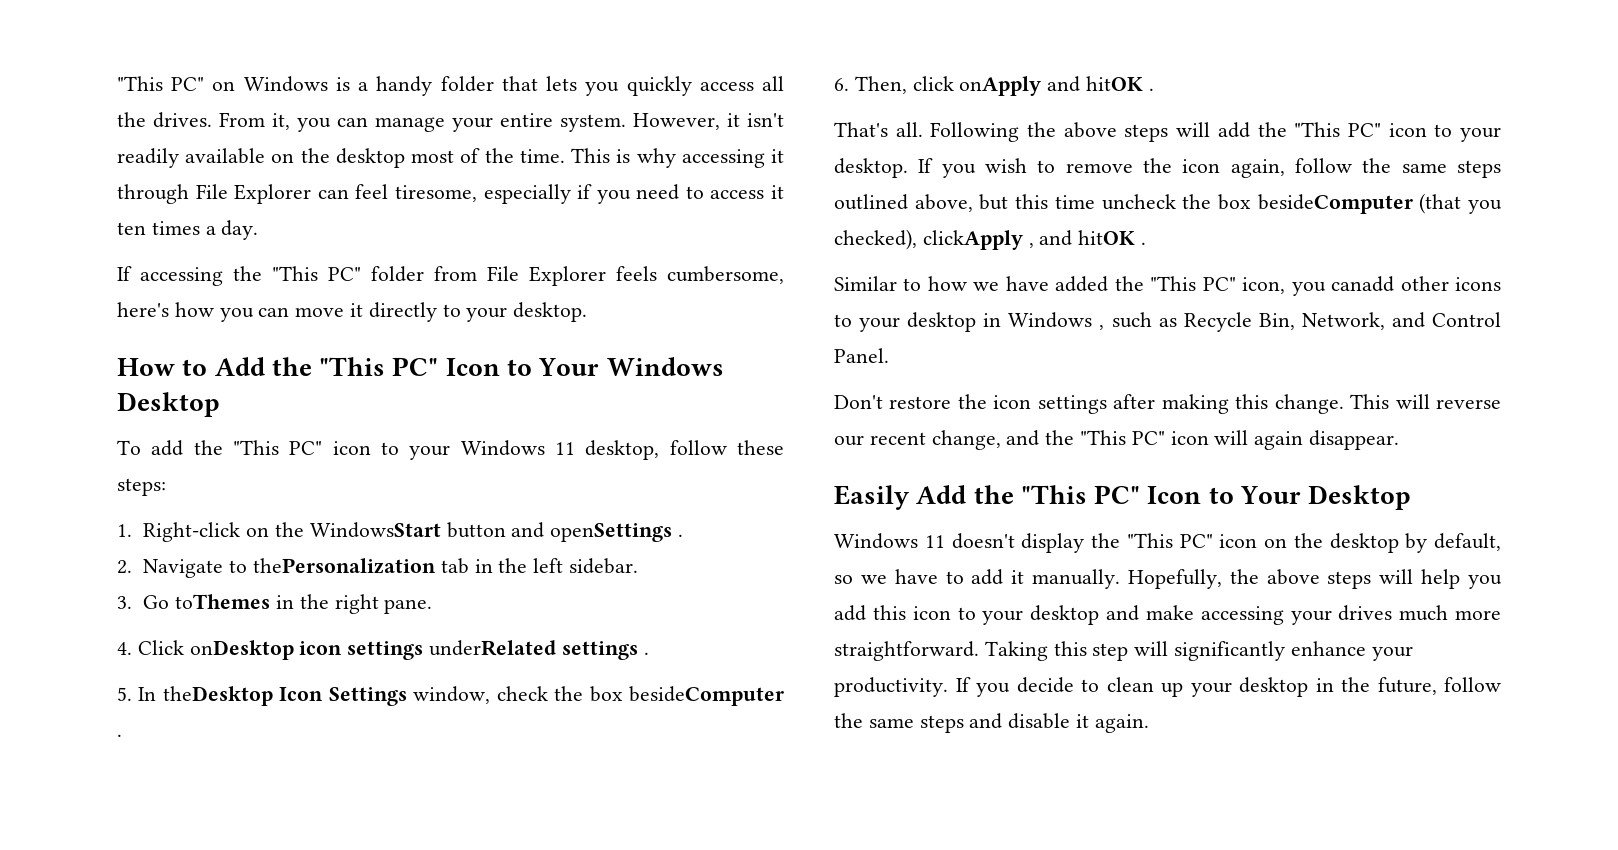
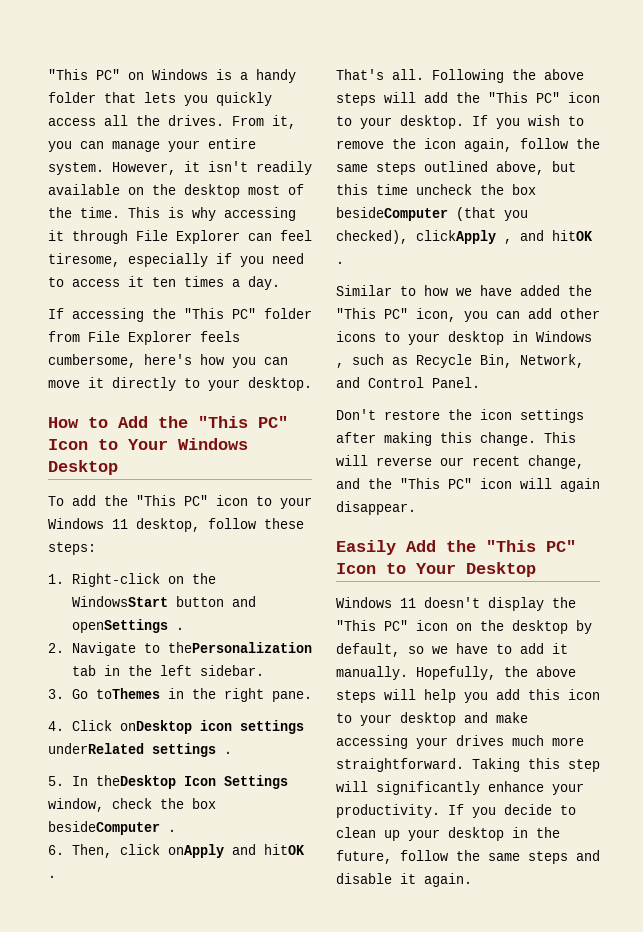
- Similar to how we have added the "This PC" icon, you canadd other icons to your desktop in Windows , such as Recycle Bin, Network, and Control Panel.
+ Similar to how we have added the "This PC" icon, you can add other icons to your desktop in Windows , such as Recycle Bin, Network, and Control Panel.

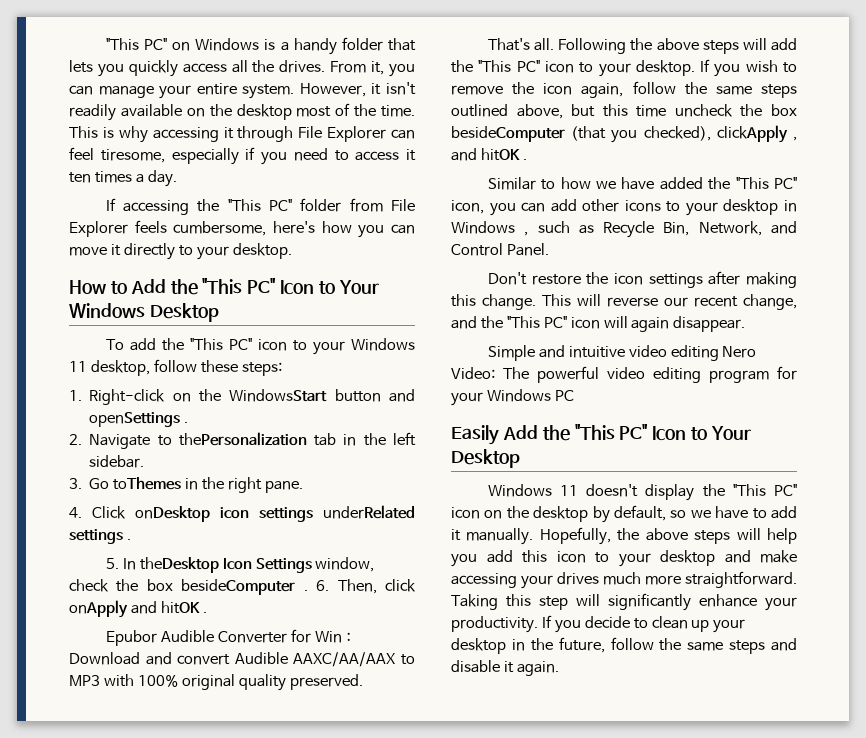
- 5. In theDesktop Icon Settings window, check the box besideComputer .
- 6. Then, click onApply and hitOK .
+ 5. In theDesktop Icon Settings window, check the box besideComputer . 6. Then, click onApply and hitOK .
+ Epubor Audible Converter for Win：Download and convert Audible AAXC/AA/AAX to MP3 with 100% original quality preserved.
+ Simple and intuitive video editing Nero Video: The powerful video editing program for your Windows PC

